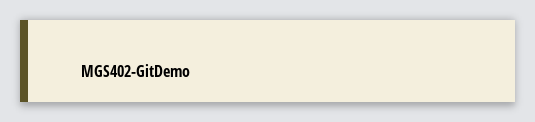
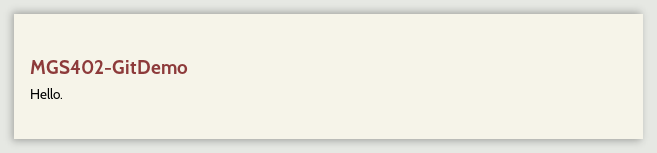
+ Hello.

